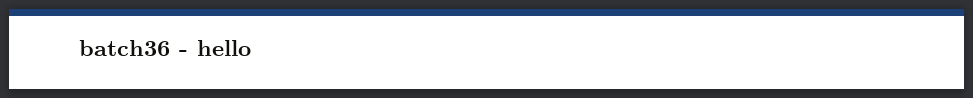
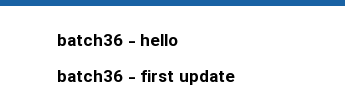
+ batch36 - first update

